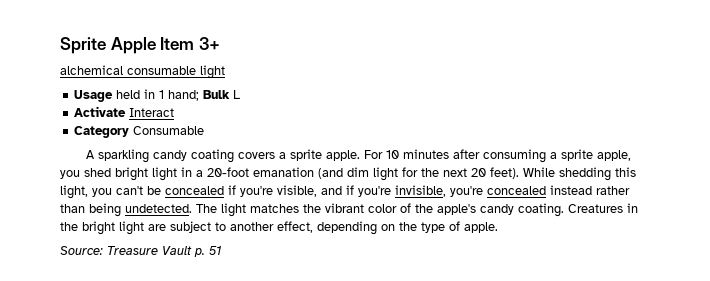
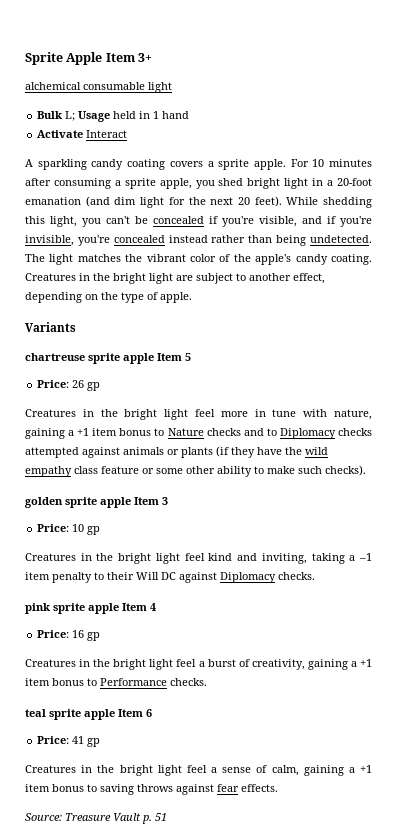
- Usage held in 1 hand; Bulk L
+ Bulk L; Usage held in 1 hand
- Category Consumable
+ Variants
+ chartreuse sprite apple Item 5
+ Price: 26 gp
+ Creatures in the bright light feel more in tune with nature, gaining a +1 item bonus to Nature checks and to Diplomacy checks attempted against animals or plants (if they have the wild empathy class feature or some other ability to make such checks).
+ golden sprite apple Item 3
+ Price: 10 gp
+ Creatures in the bright light feel kind and inviting, taking a –1 item penalty to their Will DC against Diplomacy checks.
+ pink sprite apple Item 4
+ Price: 16 gp
+ Creatures in the bright light feel a burst of creativity, gaining a +1 item bonus to Performance checks.
+ teal sprite apple Item 6
+ Price: 41 gp
+ Creatures in the bright light feel a sense of calm, gaining a +1 item bonus to saving throws against fear effects.

